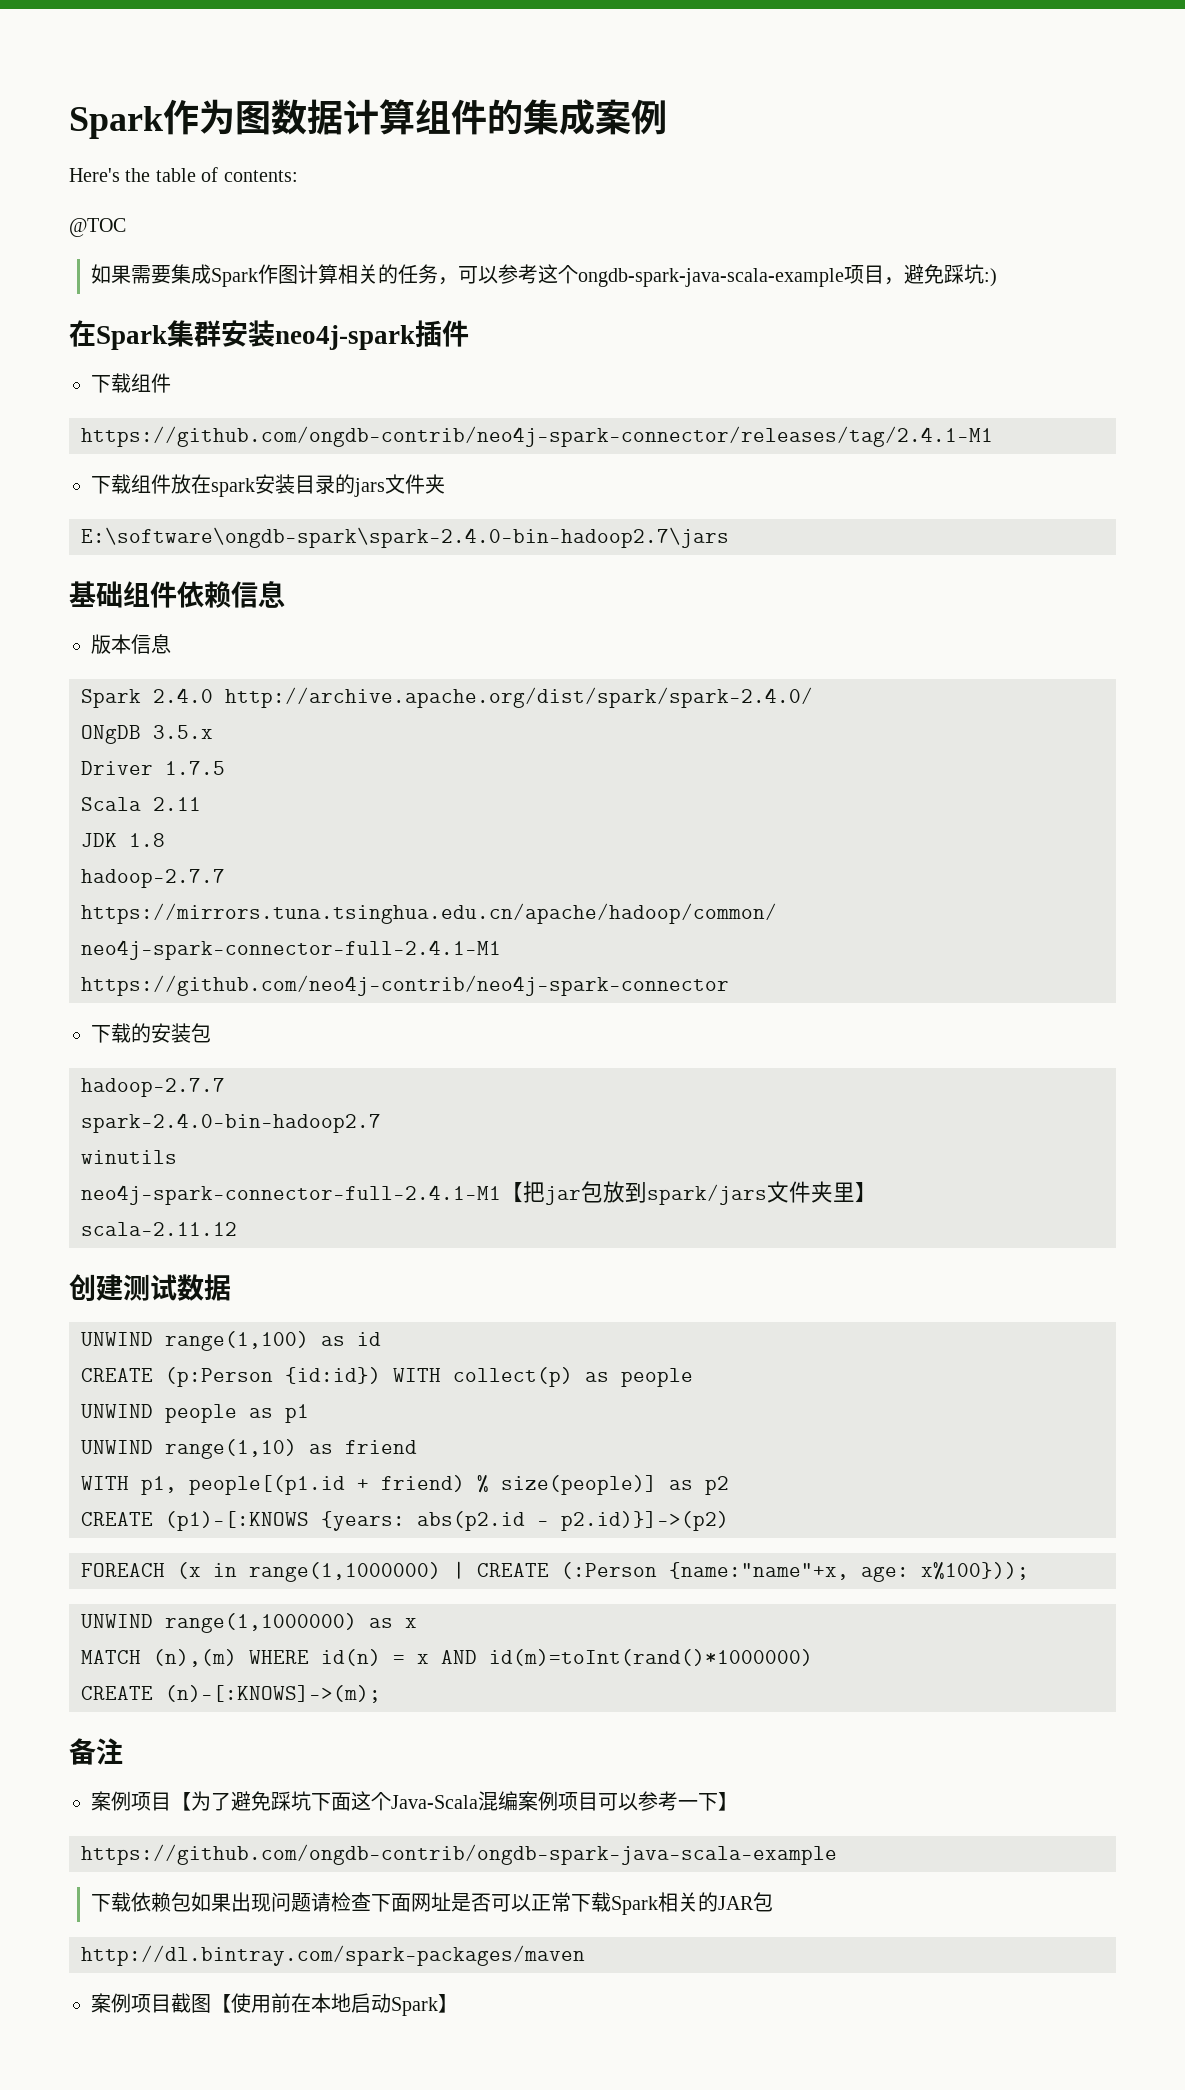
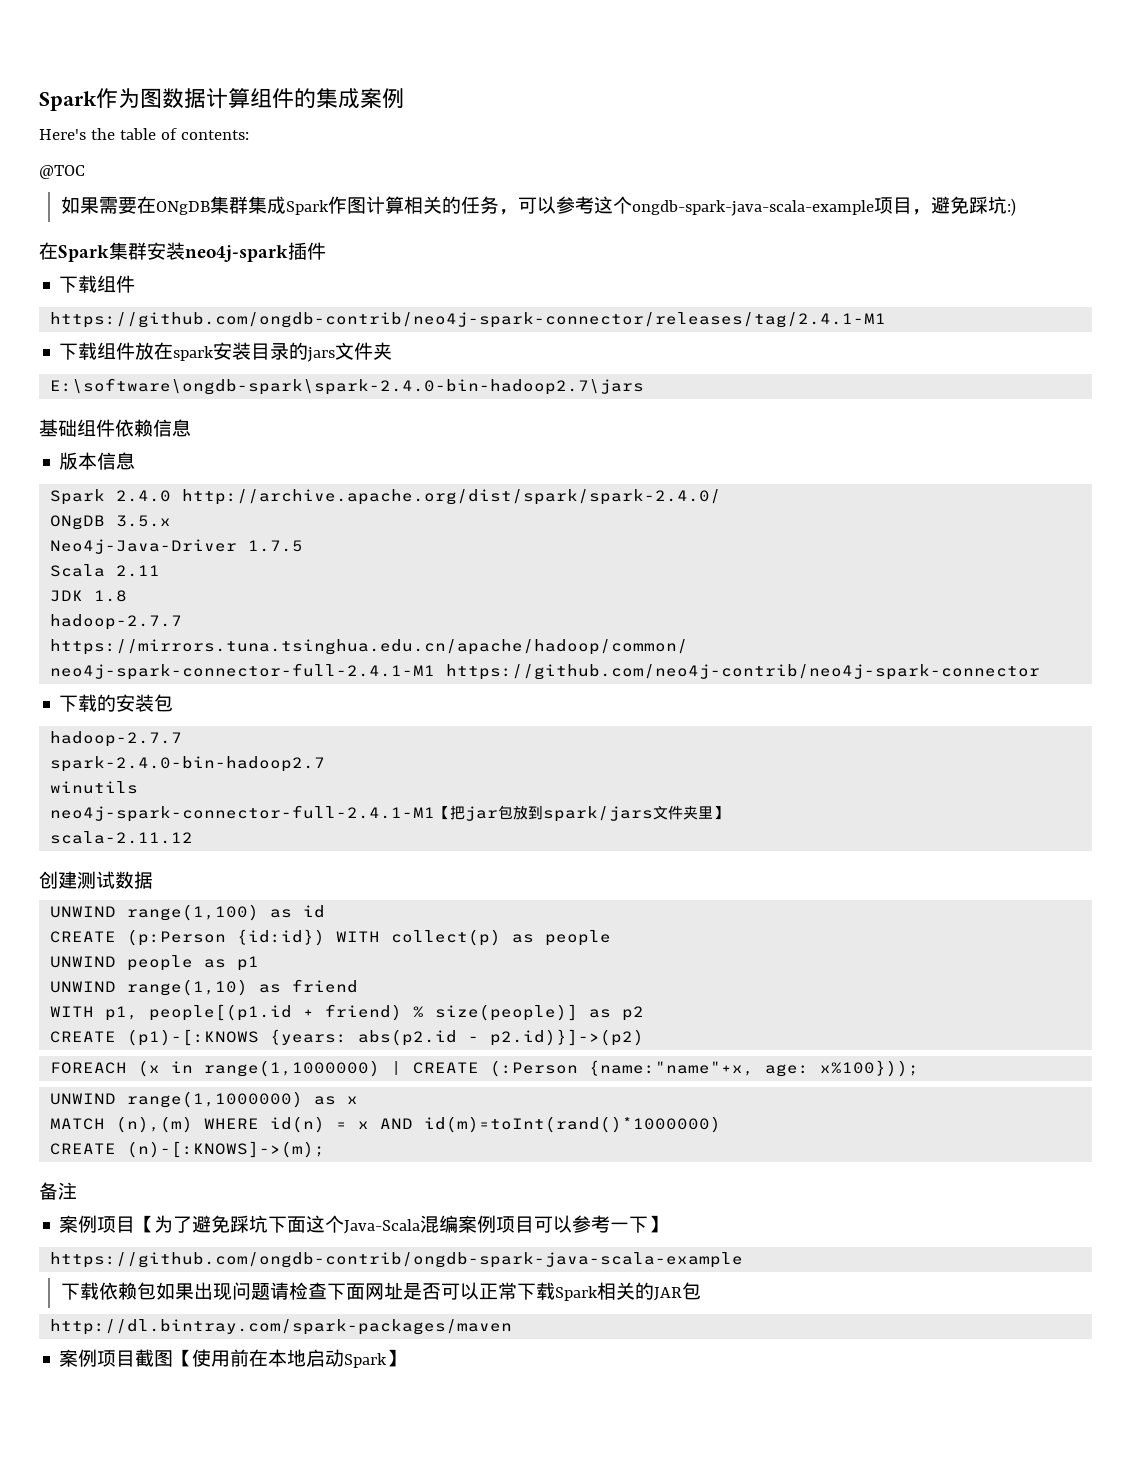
- 如果需要集成Spark作图计算相关的任务，可以参考这个ongdb-spark-java-scala-example项目，避免踩坑:)
+ 如果需要在ONgDB集群集成Spark作图计算相关的任务，可以参考这个ongdb-spark-java-scala-example项目，避免踩坑:)
- Driver 1.7.5
+ Neo4j-Java-Driver 1.7.5

